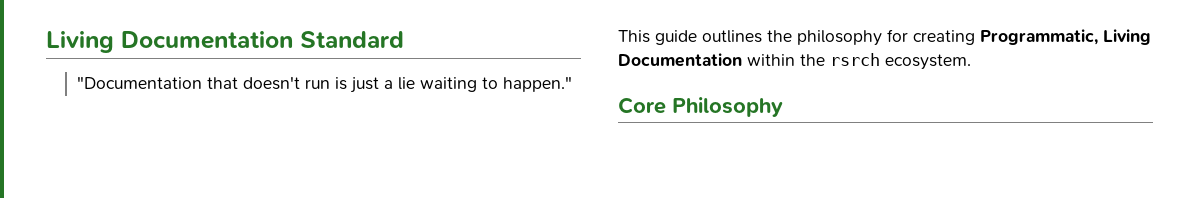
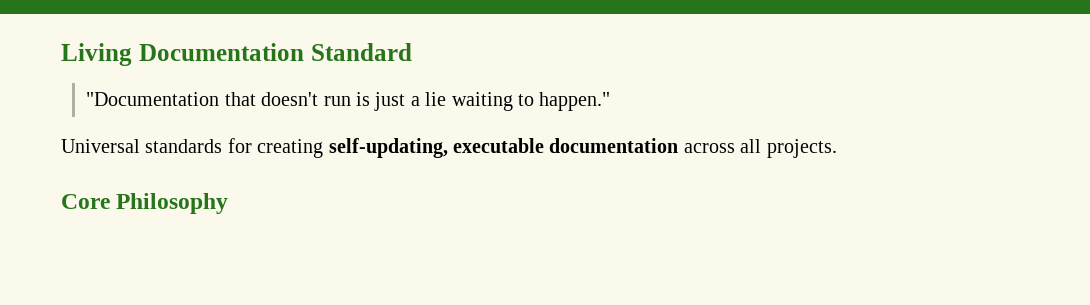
- This guide outlines the philosophy for creating Programmatic, Living Documentation within the rsrch ecosystem.
+ Universal standards for creating self-updating, executable documentation across all projects.

